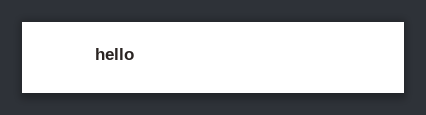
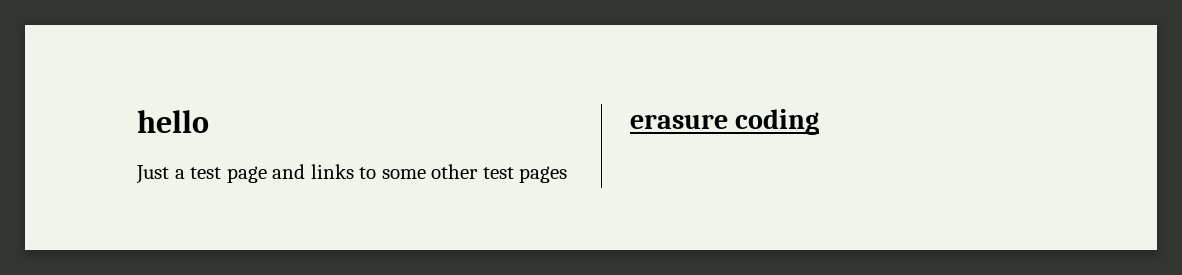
+ Just a test page and links to some other test pages
+ erasure coding

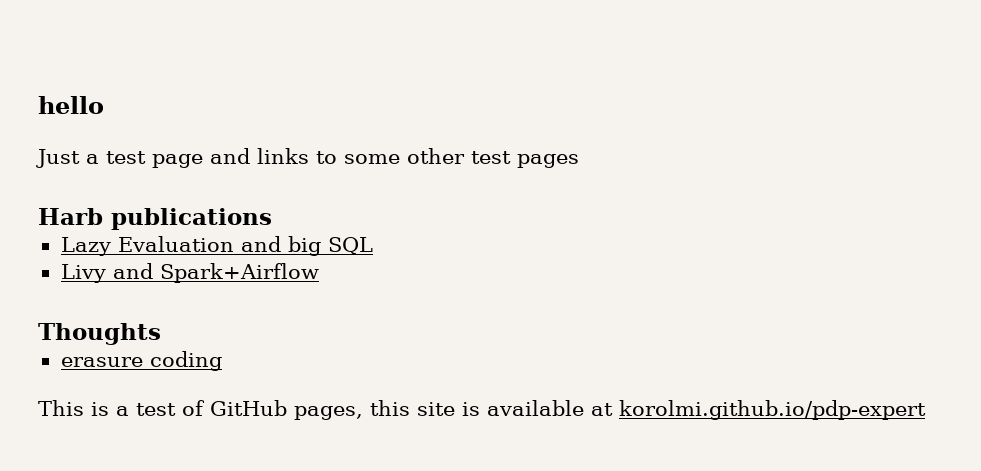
+ Harb publications
+ Lazy Evaluation and big SQL
+ Livy and Spark+Airflow
+ Thoughts
  erasure coding
+ This is a test of GitHub pages, this site is available at korolmi.github.io/pdp-expert

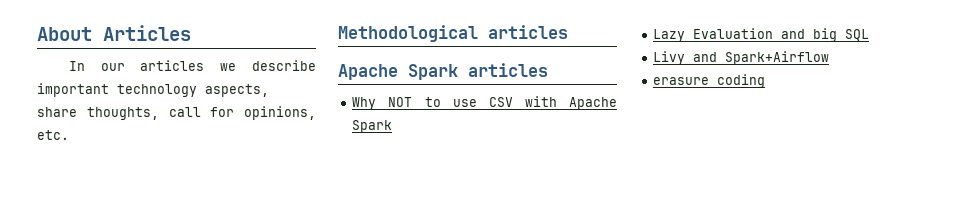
- hello
- Just a test page and links to some other test pages
- Harb publications
+ About Articles
+ In our articles we describe important technology aspects, share thoughts, call for opinions, etc.
+ Methodological articles
+ Apache Spark articles
+ Why NOT to use CSV with Apache Spark
- Thoughts
- This is a test of GitHub pages, this site is available at korolmi.github.io/pdp-expert

